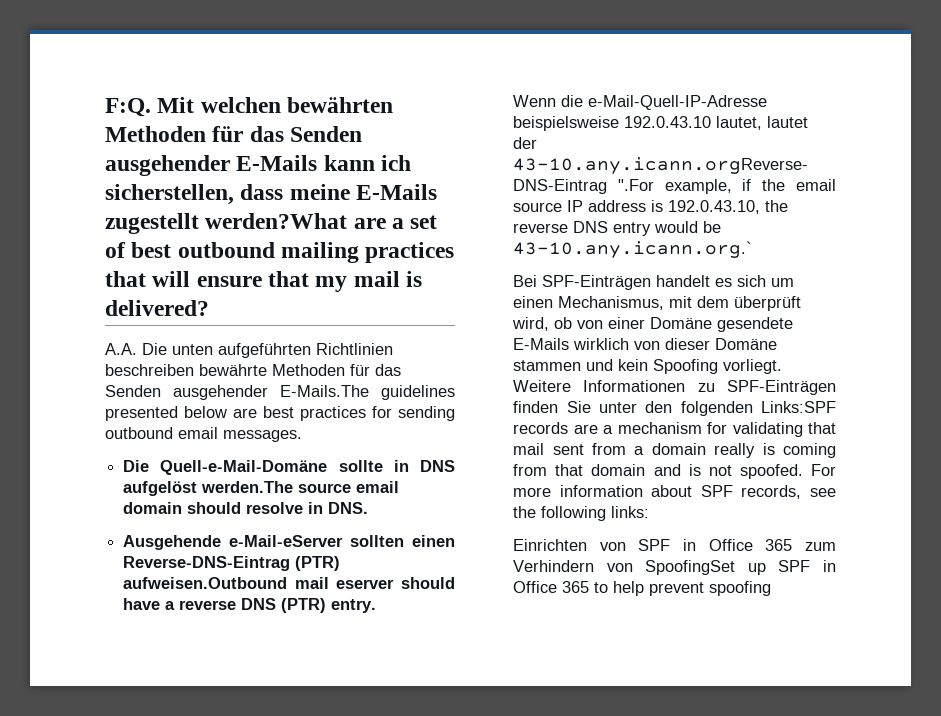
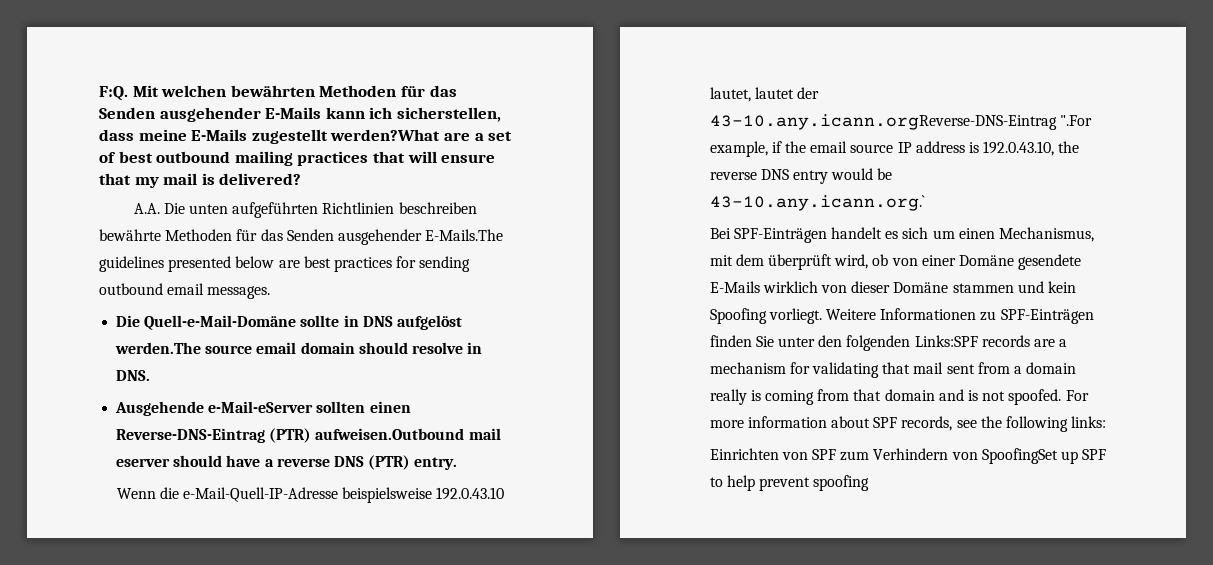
- Einrichten von SPF in Office 365 zum Verhindern von SpoofingSet up SPF in Office 365 to help prevent spoofing
+ Einrichten von SPF zum Verhindern von SpoofingSet up SPF to help prevent spoofing

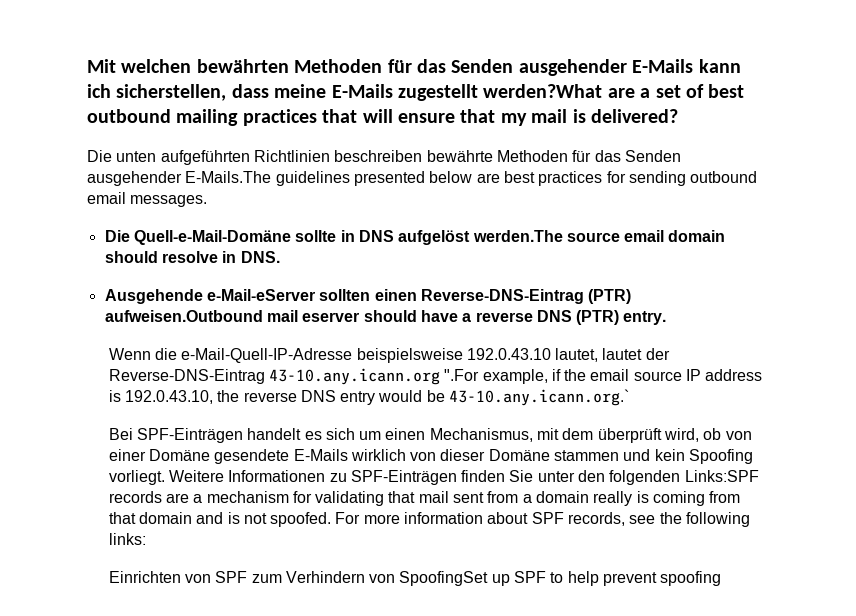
- F:Q. Mit welchen bewährten Methoden für das Senden ausgehender E-Mails kann ich sicherstellen, dass meine E-Mails zugestellt werden?What are a set of best outbound mailing practices that will ensure that my mail is delivered?
+ Mit welchen bewährten Methoden für das Senden ausgehender E-Mails kann ich sicherstellen, dass meine E-Mails zugestellt werden?What are a set of best outbound mailing practices that will ensure that my mail is delivered?
- A.A. Die unten aufgeführten Richtlinien beschreiben bewährte Methoden für das Senden ausgehender E-Mails.The guidelines presented below are best practices for sending outbound email messages.
+ Die unten aufgeführten Richtlinien beschreiben bewährte Methoden für das Senden ausgehender E-Mails.The guidelines presented below are best practices for sending outbound email messages.
- Wenn die e-Mail-Quell-IP-Adresse beispielsweise 192.0.43.10 lautet, lautet der 43-10.any.icann.orgReverse-DNS-Eintrag ".For example, if the email source IP address is 192.0.43.10, the reverse DNS entry would be 43-10.any.icann.org.`
+ Wenn die e-Mail-Quell-IP-Adresse beispielsweise 192.0.43.10 lautet, lautet der Reverse-DNS-Eintrag 43-10.any.icann.org ".For example, if the email source IP address is 192.0.43.10, the reverse DNS entry would be 43-10.any.icann.org.`

